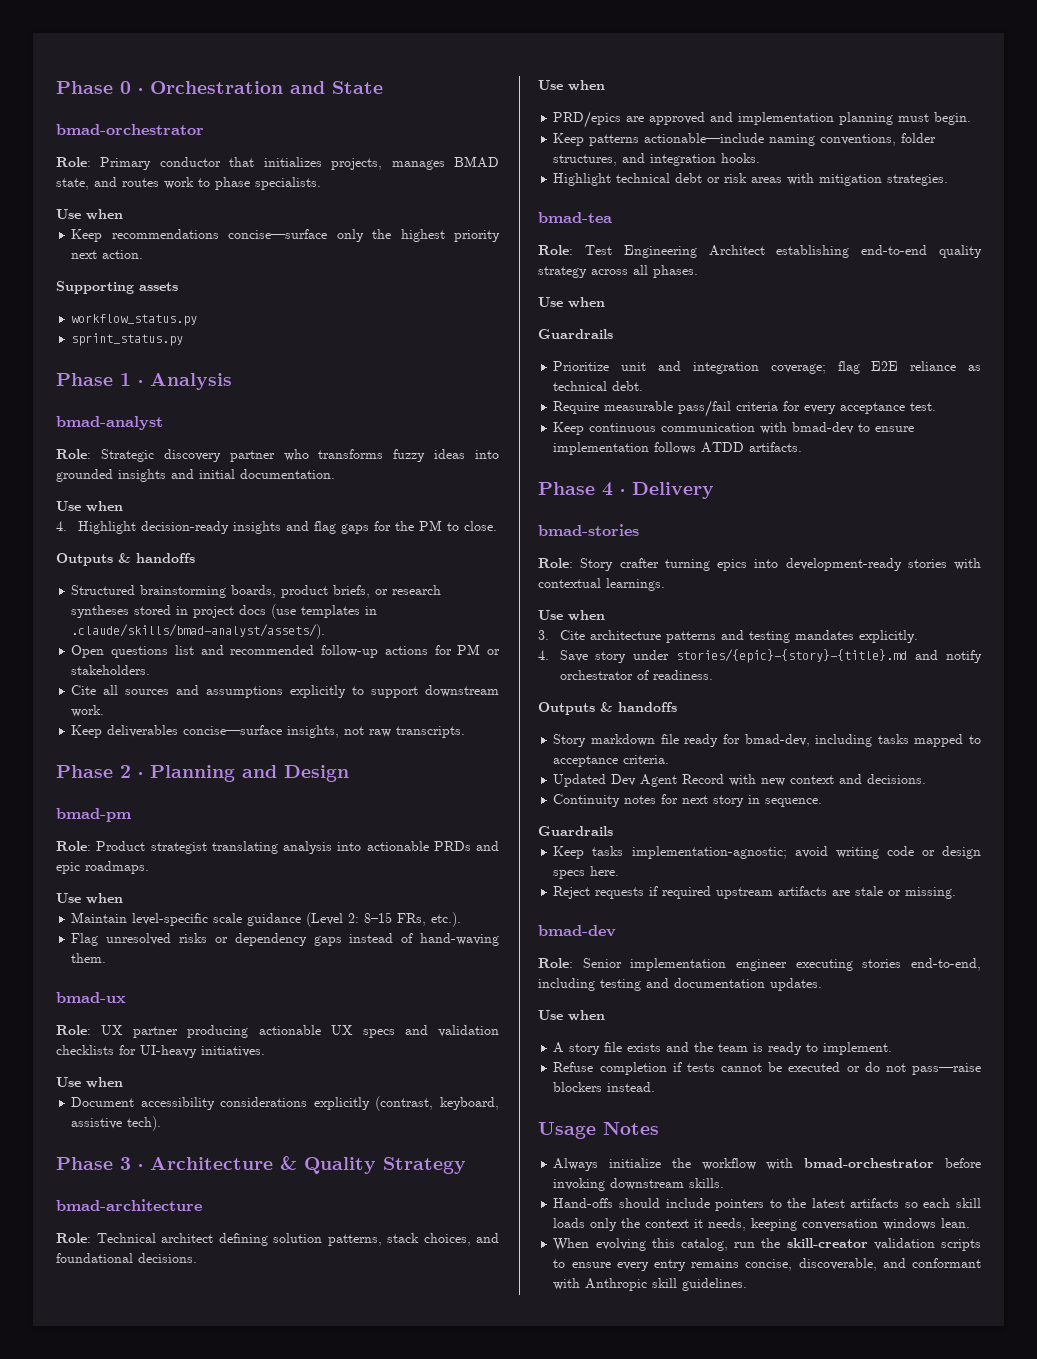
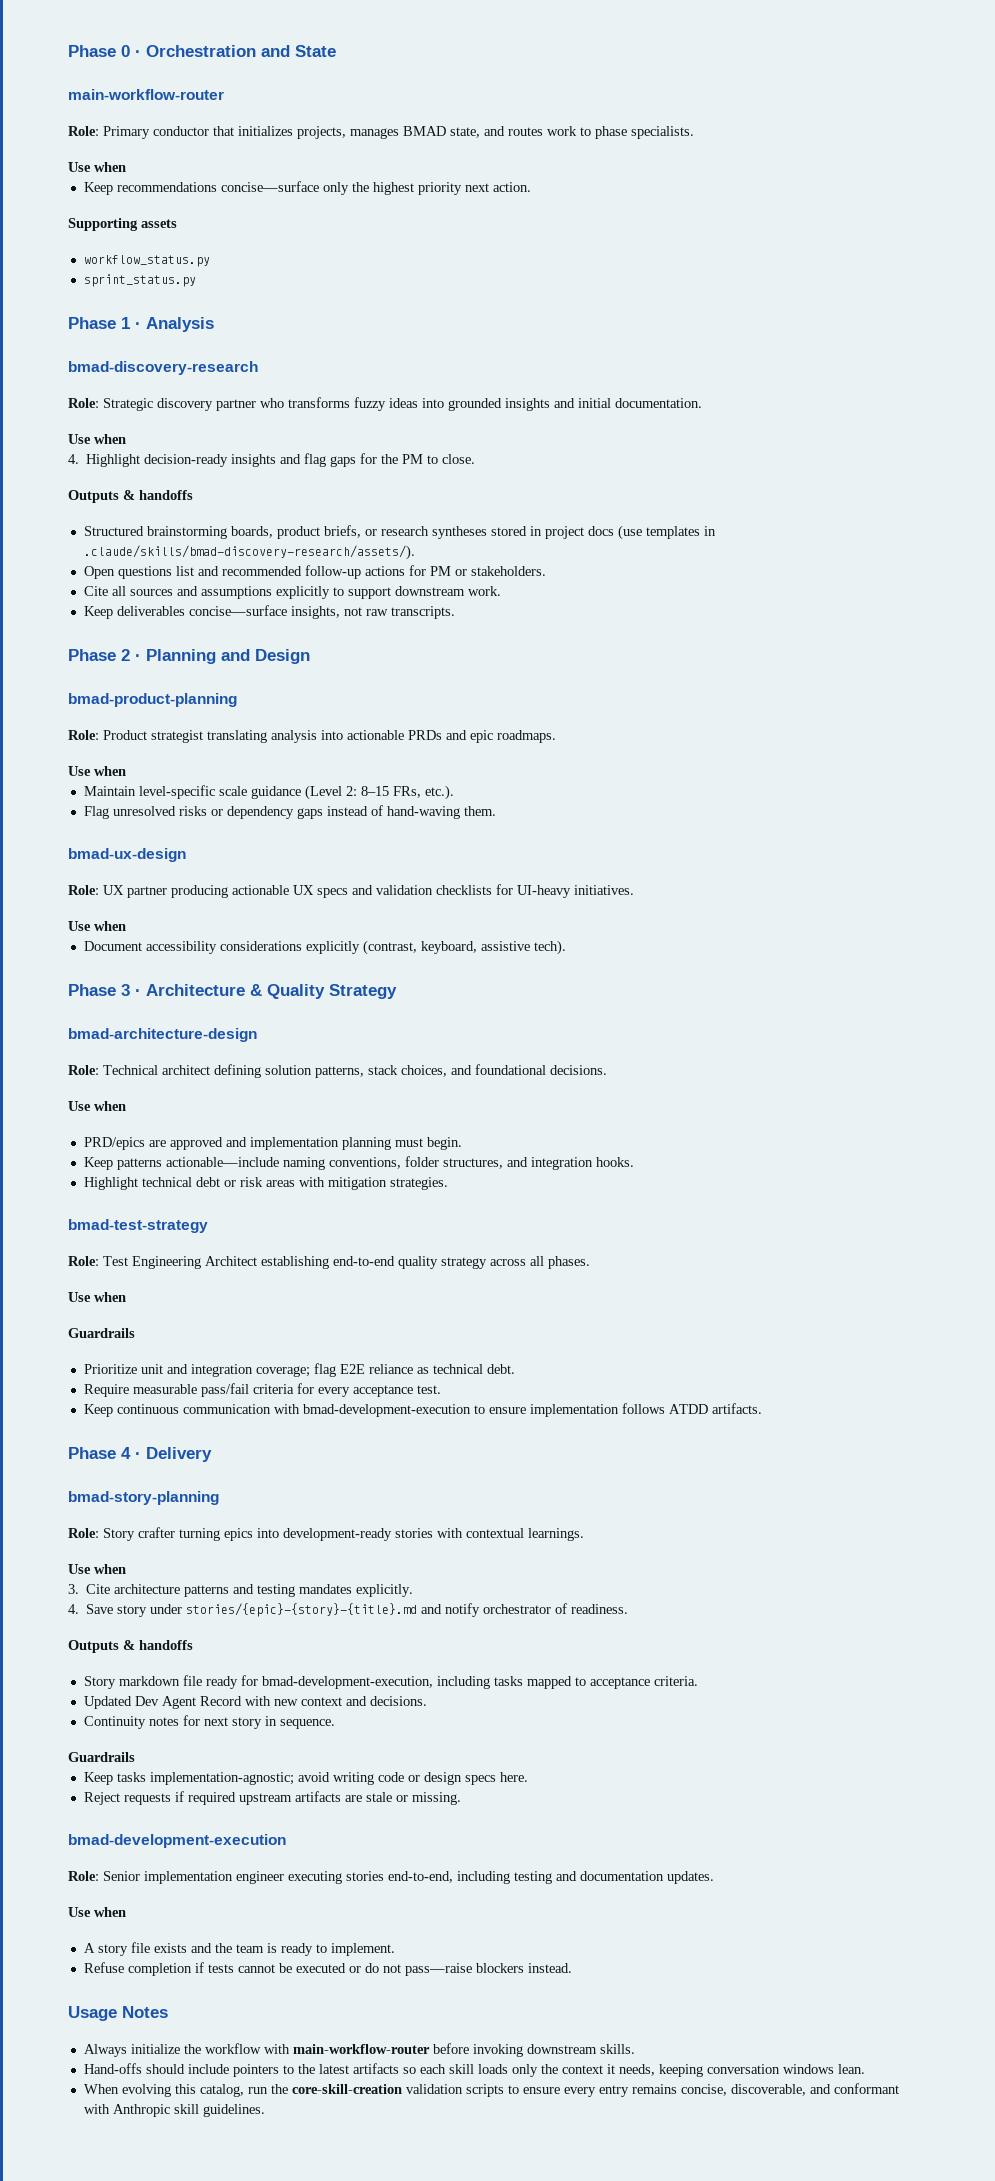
  Phase 0 · Orchestration and State
- bmad-orchestrator
+ main-workflow-router
- bmad-analyst
+ bmad-discovery-research
- Structured brainstorming boards, product briefs, or research syntheses stored in project docs (use templates in .claude/skills/bmad-analyst/assets/).
+ Structured brainstorming boards, product briefs, or research syntheses stored in project docs (use templates in .claude/skills/bmad-discovery-research/assets/).
- bmad-pm
+ bmad-product-planning
- bmad-ux
+ bmad-ux-design
- bmad-architecture
+ bmad-architecture-design
- bmad-tea
+ bmad-test-strategy
- Keep continuous communication with bmad-dev to ensure implementation follows ATDD artifacts.
+ Keep continuous communication with bmad-development-execution to ensure implementation follows ATDD artifacts.
- bmad-stories
+ bmad-story-planning
- Story markdown file ready for bmad-dev, including tasks mapped to acceptance criteria.
+ Story markdown file ready for bmad-development-execution, including tasks mapped to acceptance criteria.
  Reject requests if required upstream artifacts are stale or missing.
- bmad-dev
+ bmad-development-execution
- Always initialize the workflow with bmad-orchestrator before invoking downstream skills.
+ Always initialize the workflow with main-workflow-router before invoking downstream skills.
- When evolving this catalog, run the skill-creator validation scripts to ensure every entry remains concise, discoverable, and conformant with Anthropic skill guidelines.
+ When evolving this catalog, run the core-skill-creation validation scripts to ensure every entry remains concise, discoverable, and conformant with Anthropic skill guidelines.

